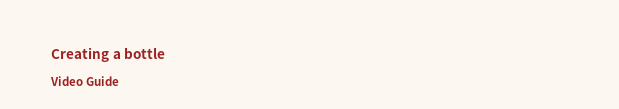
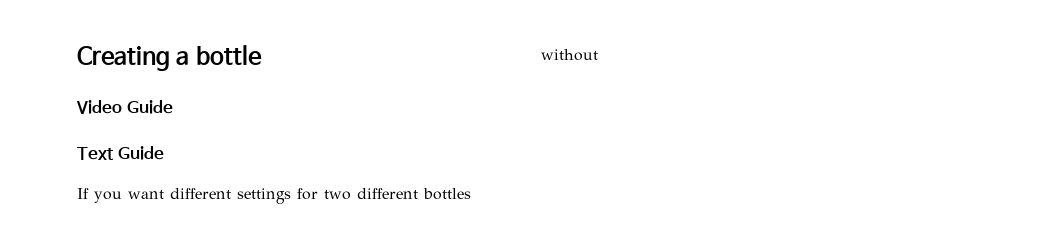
+ Text Guide
+ If you want different settings for two different bottles without

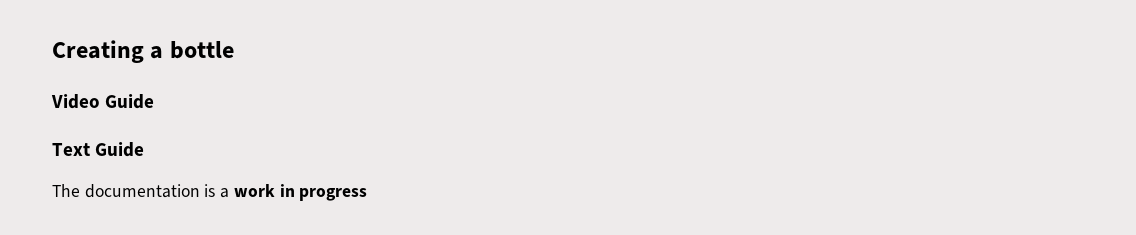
- If you want different settings for two different bottles without
+ The documentation is a work in progress

